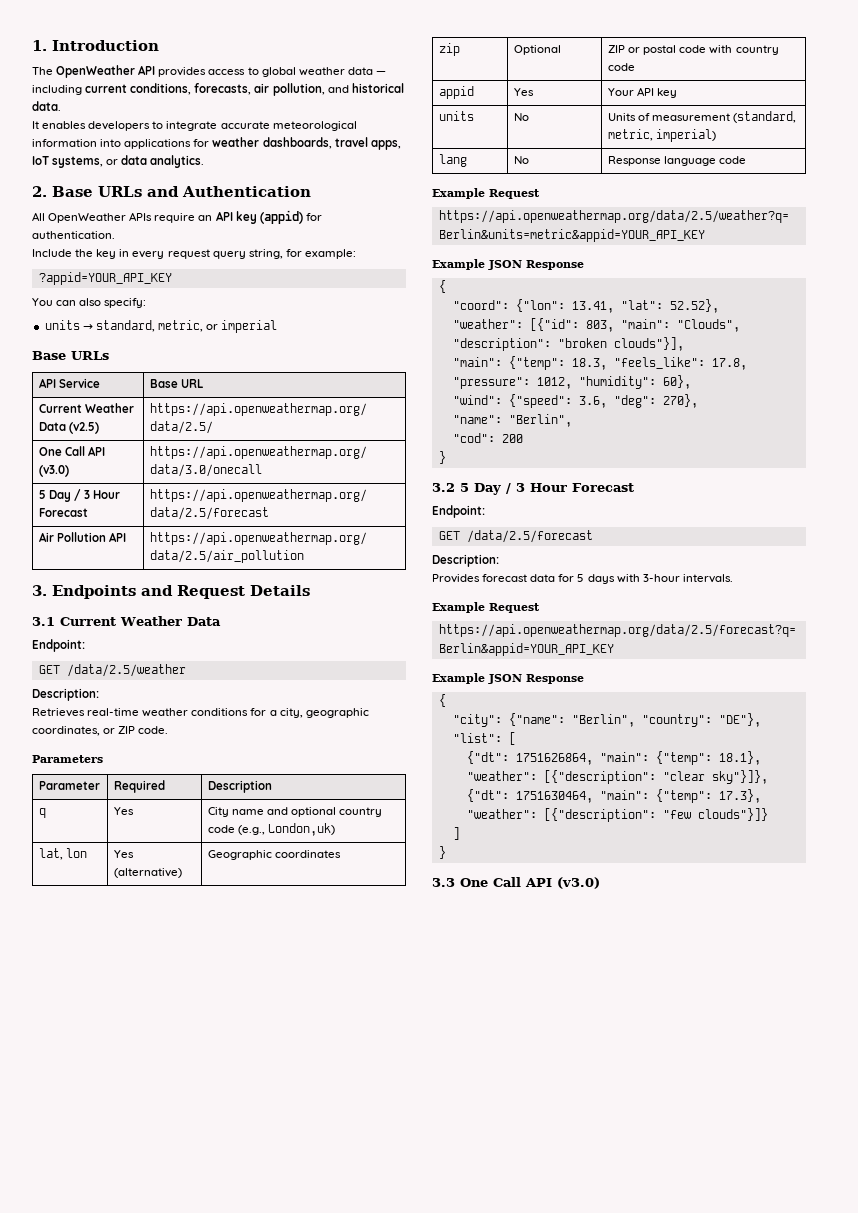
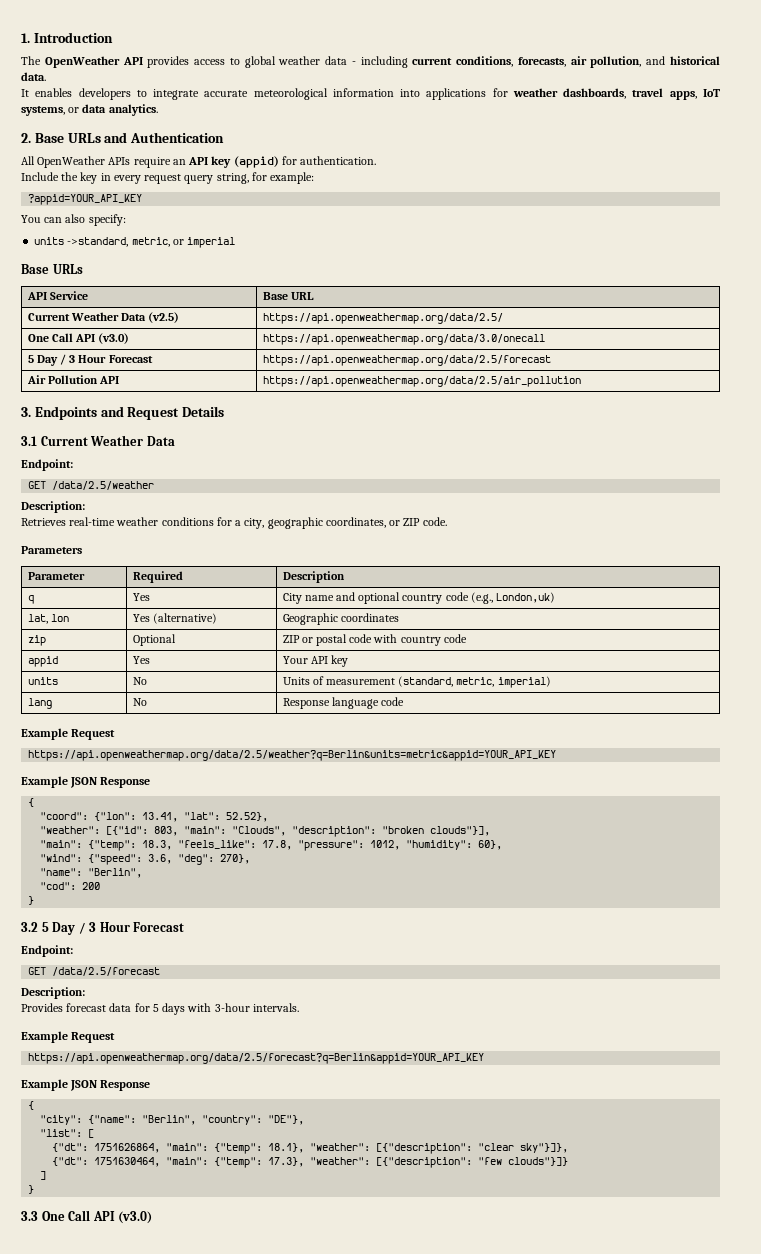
- The OpenWeather API provides access to global weather data — including current conditions, forecasts, air pollution, and historical data.
+ The OpenWeather API provides access to global weather data - including current conditions, forecasts, air pollution, and historical data.
- units → standard, metric, or imperial
+ units ->standard, metric, or imperial

